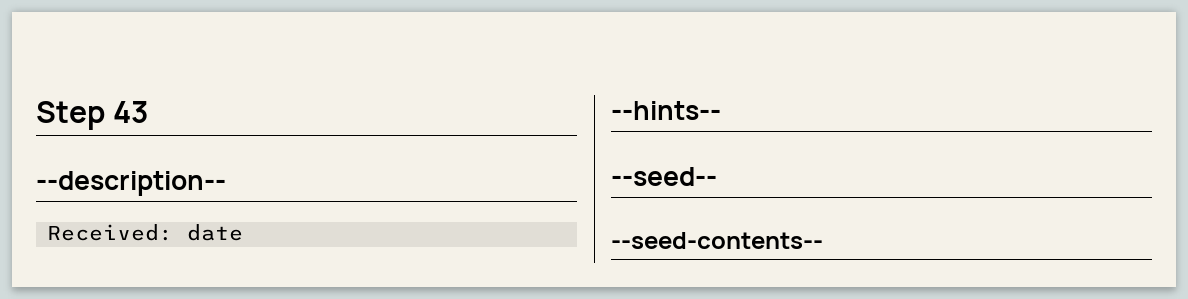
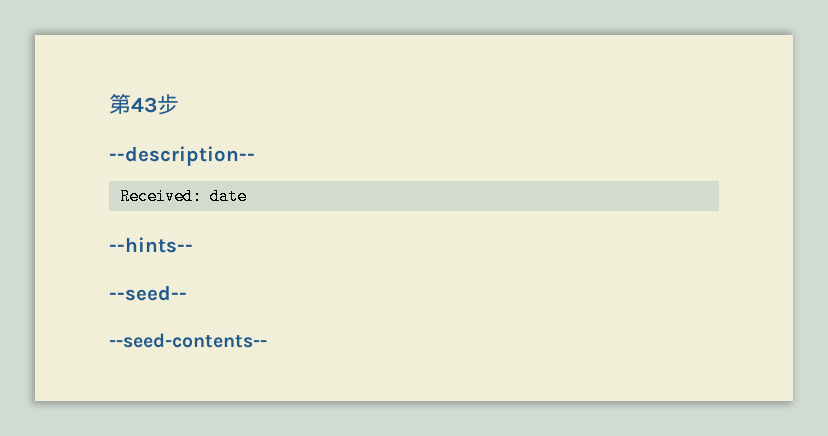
- Step 43
+ 第43步

